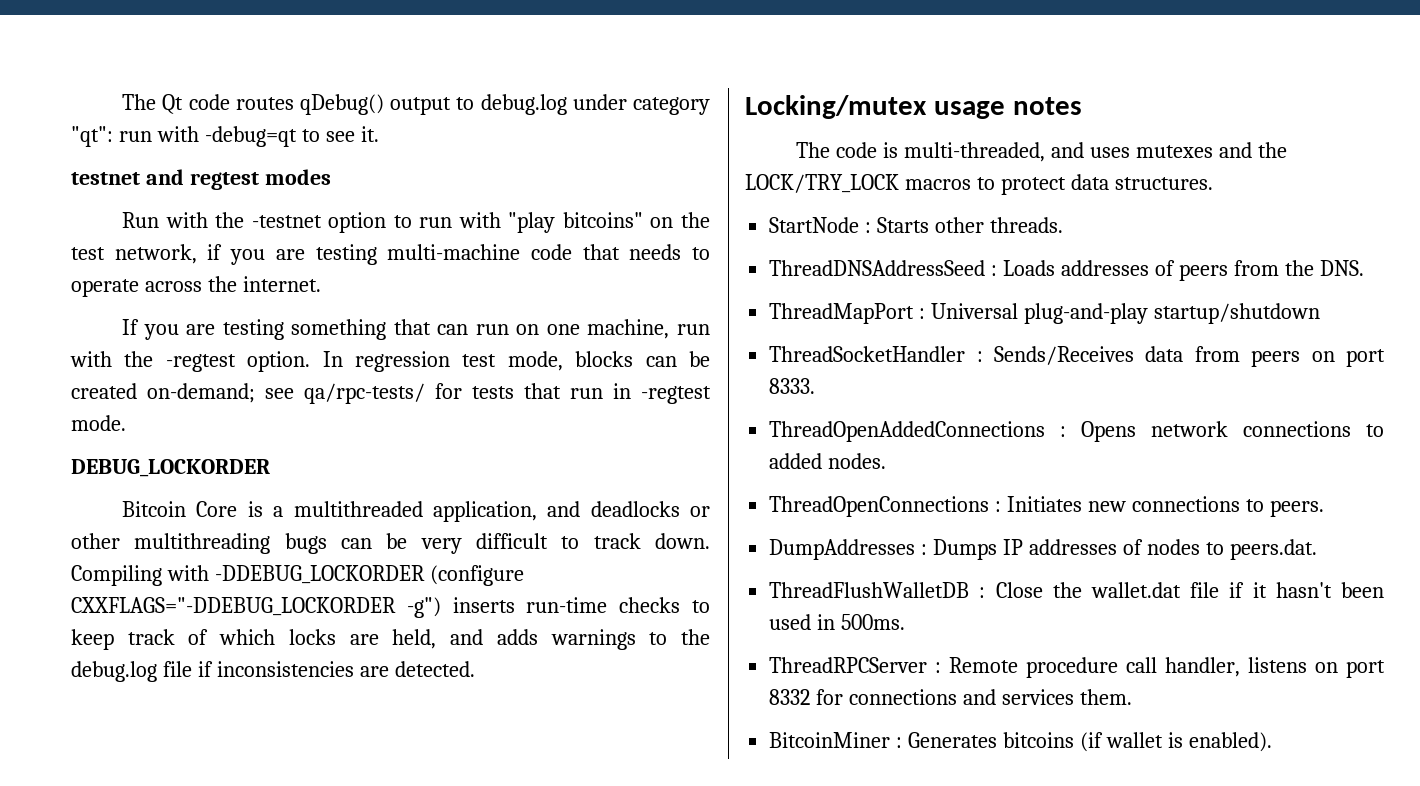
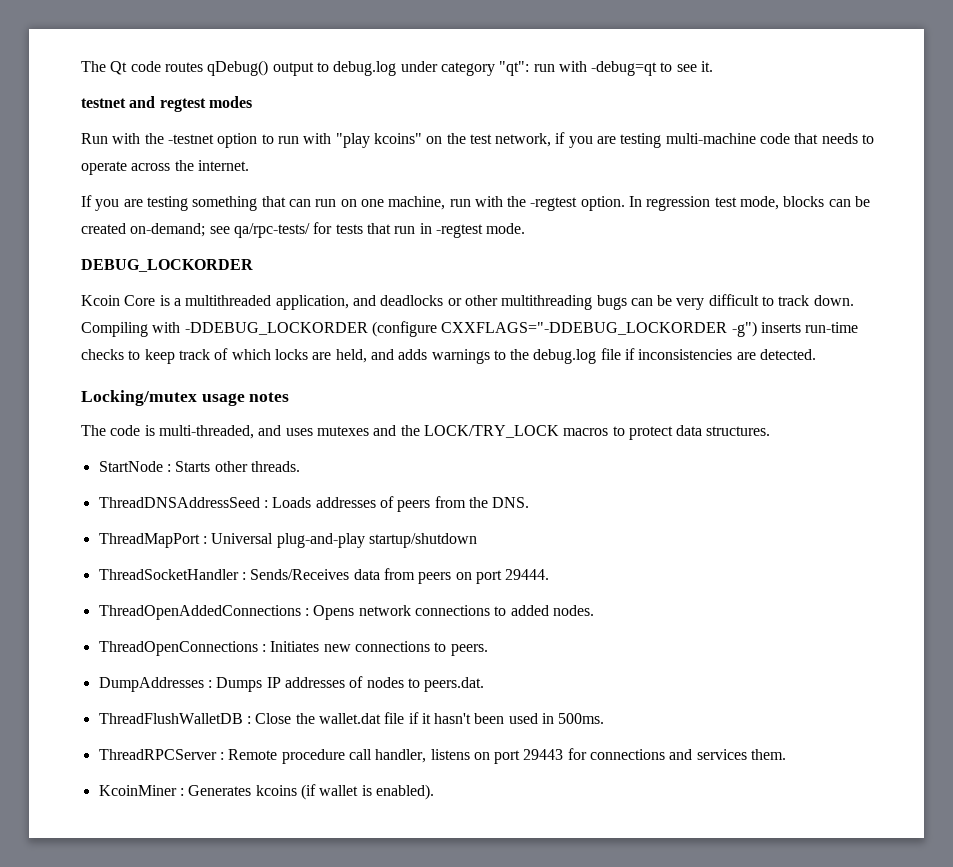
- Run with the -testnet option to run with "play bitcoins" on the test network, if you are testing multi-machine code that needs to operate across the internet.
+ Run with the -testnet option to run with "play kcoins" on the test network, if you are testing multi-machine code that needs to operate across the internet.
- Bitcoin Core is a multithreaded application, and deadlocks or other multithreading bugs can be very difficult to track down.
+ Kcoin Core is a multithreaded application, and deadlocks or other multithreading bugs can be very difficult to track down.
- ThreadSocketHandler : Sends/Receives data from peers on port 8333.
+ ThreadSocketHandler : Sends/Receives data from peers on port 29444.
- ThreadRPCServer : Remote procedure call handler, listens on port 8332 for connections and services them.
+ ThreadRPCServer : Remote procedure call handler, listens on port 29443 for connections and services them.
- BitcoinMiner : Generates bitcoins (if wallet is enabled).
+ KcoinMiner : Generates kcoins (if wallet is enabled).

